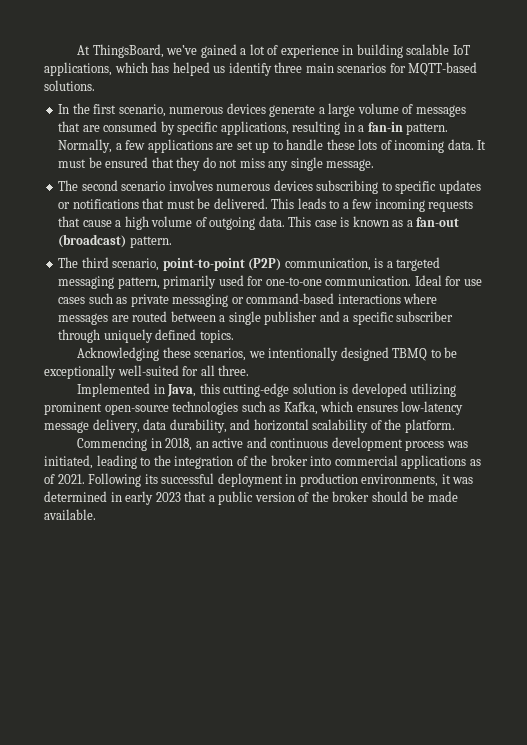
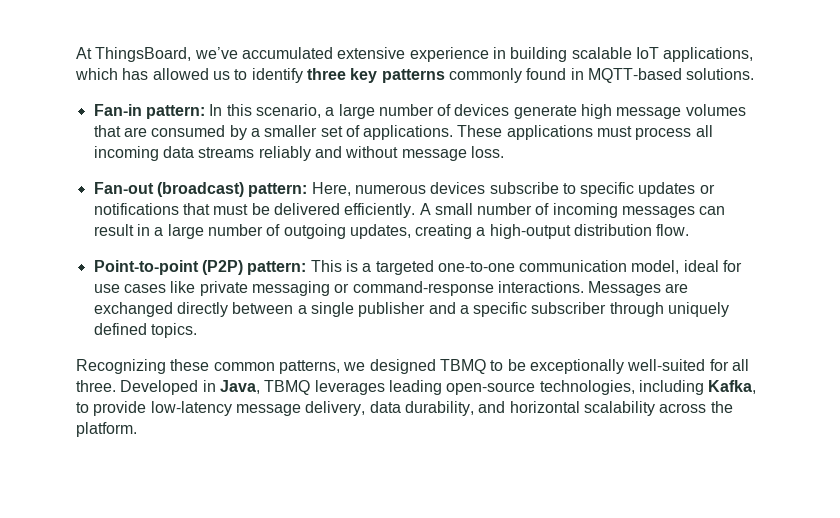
- At ThingsBoard, we’ve gained a lot of experience in building scalable IoT applications, which has helped us identify three main scenarios for MQTT-based solutions.
- In the first scenario, numerous devices generate a large volume of messages that are consumed by specific applications, resulting in a fan-in pattern. Normally, a few applications are set up to handle these lots of incoming data. It must be ensured that they do not miss any single message.
- The second scenario involves numerous devices subscribing to specific updates or notifications that must be delivered. This leads to a few incoming requests that cause a high volume of outgoing data. This case is known as a fan-out (broadcast) pattern.
- The third scenario, point-to-point (P2P) communication, is a targeted messaging pattern, primarily used for one-to-one communication. Ideal for use cases such as private messaging or command-based interactions where messages are routed between a single publisher and a specific subscriber through uniquely defined topics.
+ At ThingsBoard, we’ve accumulated extensive experience in building scalable IoT applications, which has allowed us to identify three key patterns commonly found in MQTT-based solutions.
+ Fan-in pattern: In this scenario, a large number of devices generate high message volumes that are consumed by a smaller set of applications. These applications must process all incoming data streams reliably and without message loss.
+ Fan-out (broadcast) pattern: Here, numerous devices subscribe to specific updates or notifications that must be delivered efficiently. A small number of incoming messages can result in a large number of outgoing updates, creating a high-output distribution flow.
+ Point-to-point (P2P) pattern: This is a targeted one-to-one communication model, ideal for use cases like private messaging or command-response interactions. Messages are exchanged directly between a single publisher and a specific subscriber through uniquely defined topics.
- Acknowledging these scenarios, we intentionally designed TBMQ to be exceptionally well-suited for all three.
- Implemented in Java, this cutting-edge solution is developed utilizing prominent open-source technologies such as Kafka, which ensures low-latency message delivery, data durability, and horizontal scalability of the platform.
+ Recognizing these common patterns, we designed TBMQ to be exceptionally well-suited for all three. Developed in Java, TBMQ leverages leading open-source technologies, including Kafka, to provide low-latency message delivery, data durability, and horizontal scalability across the platform.
- Commencing in 2018, an active and continuous development process was initiated, leading to the integration of the broker into commercial applications as of 2021. Following its successful deployment in production environments, it was determined in early 2023 that a public version of the broker should be made available.

